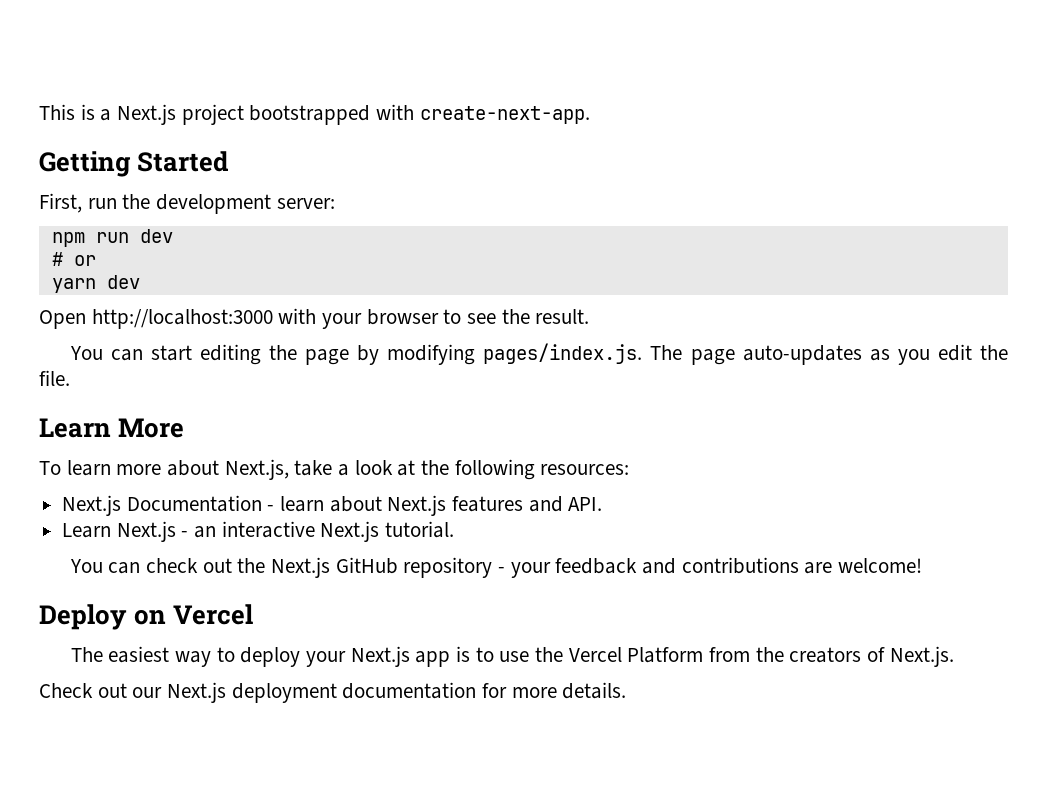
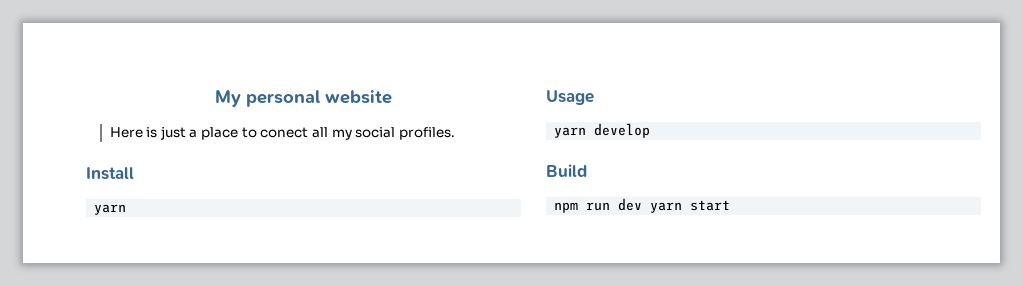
- This is a Next.js project bootstrapped with create-next-app.
- Getting Started
- First, run the development server:
- npm run dev
- # or
- yarn dev
- Open http://localhost:3000 with your browser to see the result.
- You can start editing the page by modifying pages/index.js. The page auto-updates as you edit the file.
- Learn More
- To learn more about Next.js, take a look at the following resources:
- Next.js Documentation - learn about Next.js features and API.
- Learn Next.js - an interactive Next.js tutorial.
- You can check out the Next.js GitHub repository - your feedback and contributions are welcome!
- Deploy on Vercel
- The easiest way to deploy your Next.js app is to use the Vercel Platform from the creators of Next.js.
- Check out our Next.js deployment documentation for more details.
+ My personal website
+ Here is just a place to conect all my social profiles.
+ Install
+ yarn
+ Usage
+ yarn develop
+ Build
+ npm run dev yarn start

